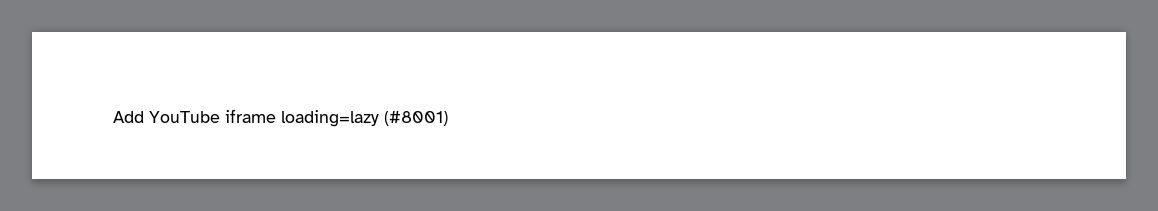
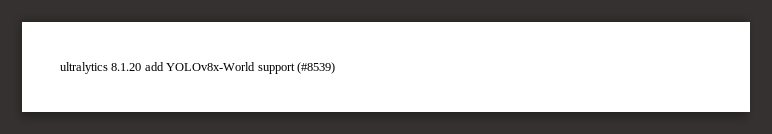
- Add YouTube iframe loading=lazy (#8001)
+ ultralytics 8.1.20 add YOLOv8x-World support (#8539)

